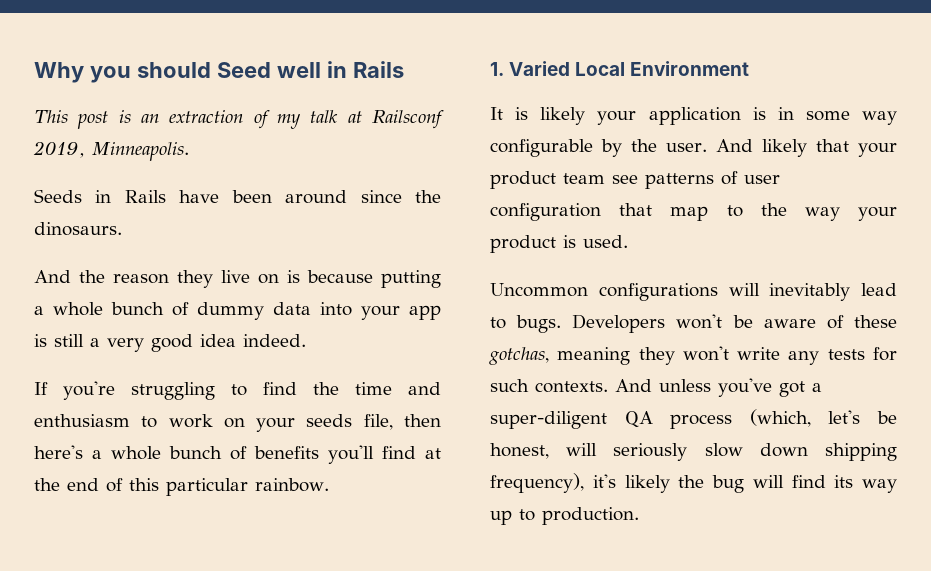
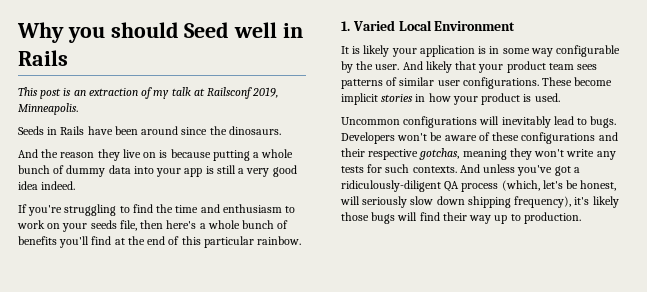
- And likely that your product team see patterns of user configuration that map to the way your product is used.
+ And likely that your product team sees patterns of similar user configurations. These become implicit stories in how your product is used.
- Developers won't be aware of these gotchas, meaning they won't write any tests for such contexts.
+ Developers won't be aware of these configurations and their respective gotchas, meaning they won't write any tests for such contexts.
- And unless you've got a super-diligent QA process (which, let's be honest, will seriously slow down shipping frequency), it's likely the bug will find its way up to production.
+ And unless you've got a ridiculously-diligent QA process (which, let's be honest, will seriously slow down shipping frequency), it's likely those bugs will find their way up to production.

